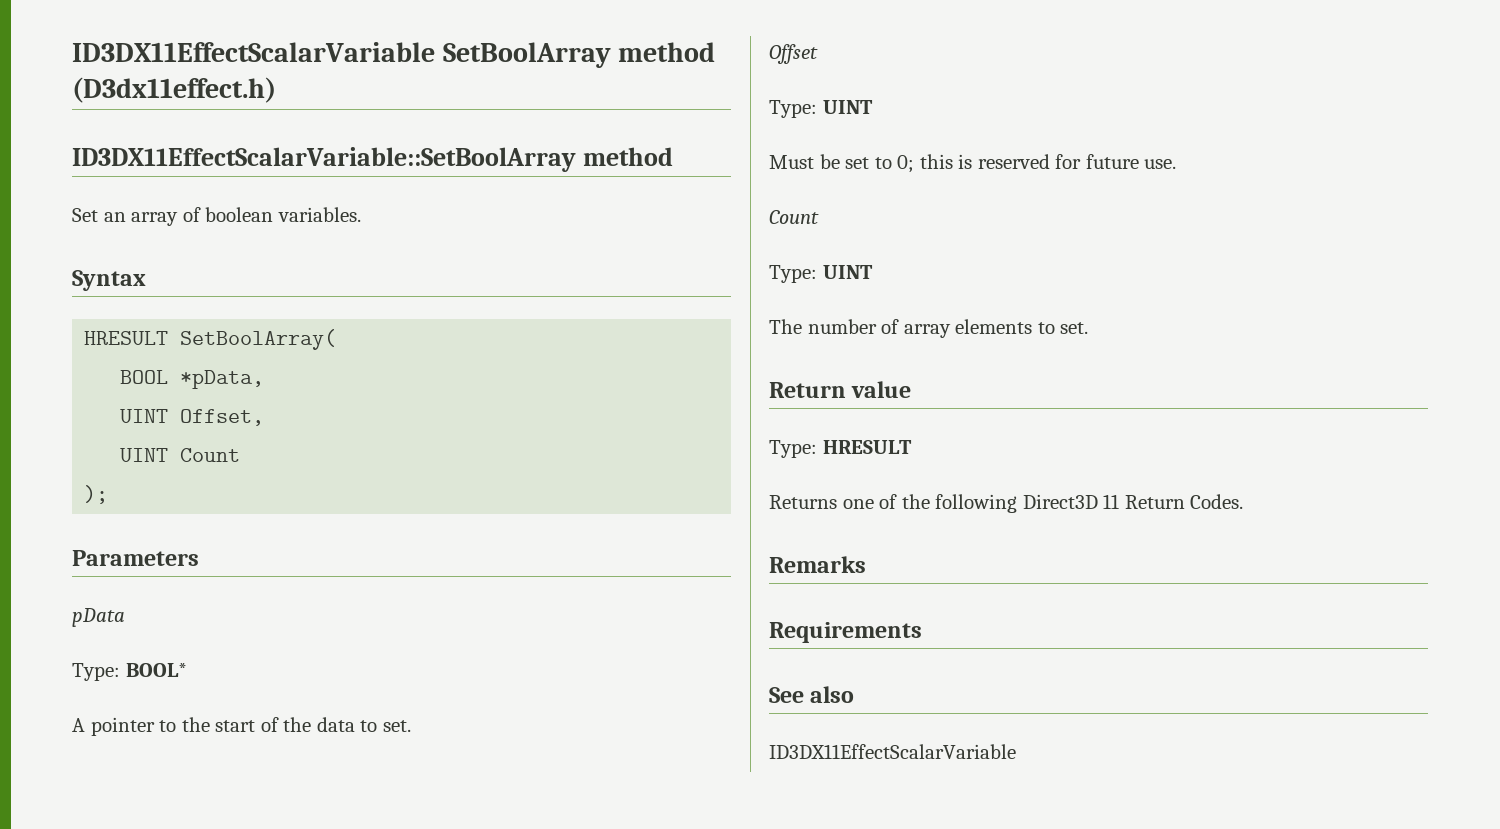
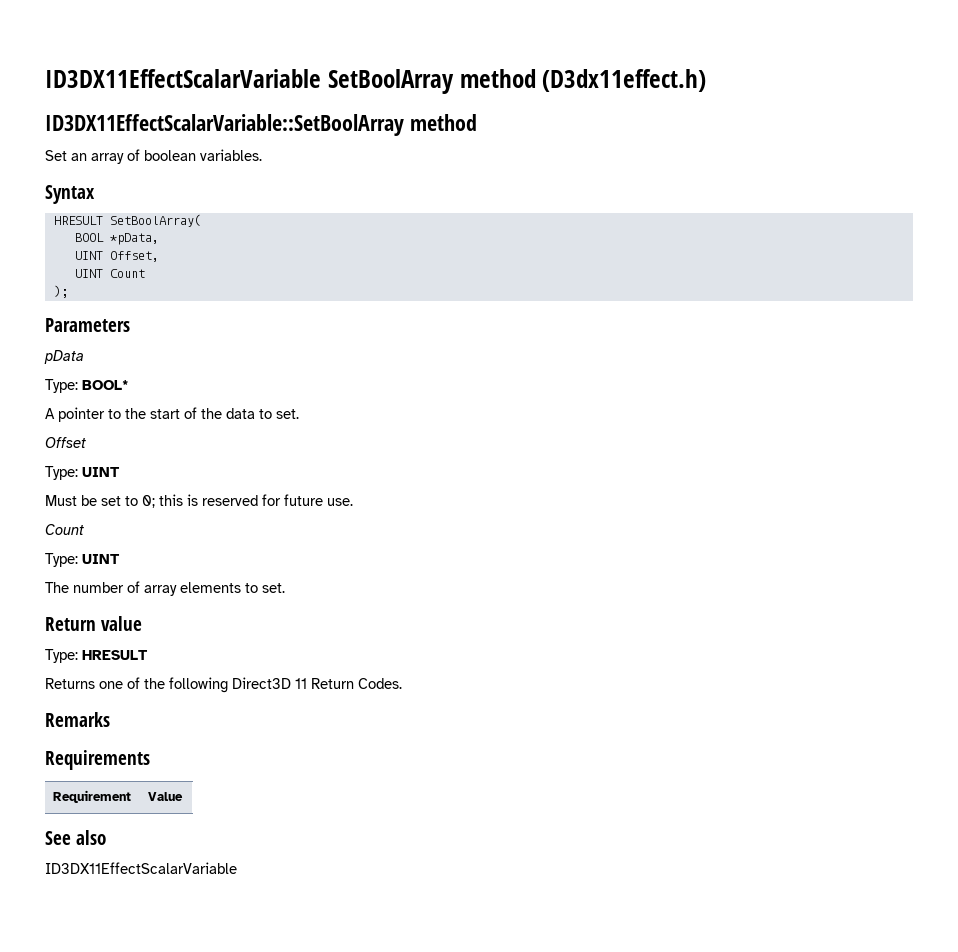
+ Requirement | Value

